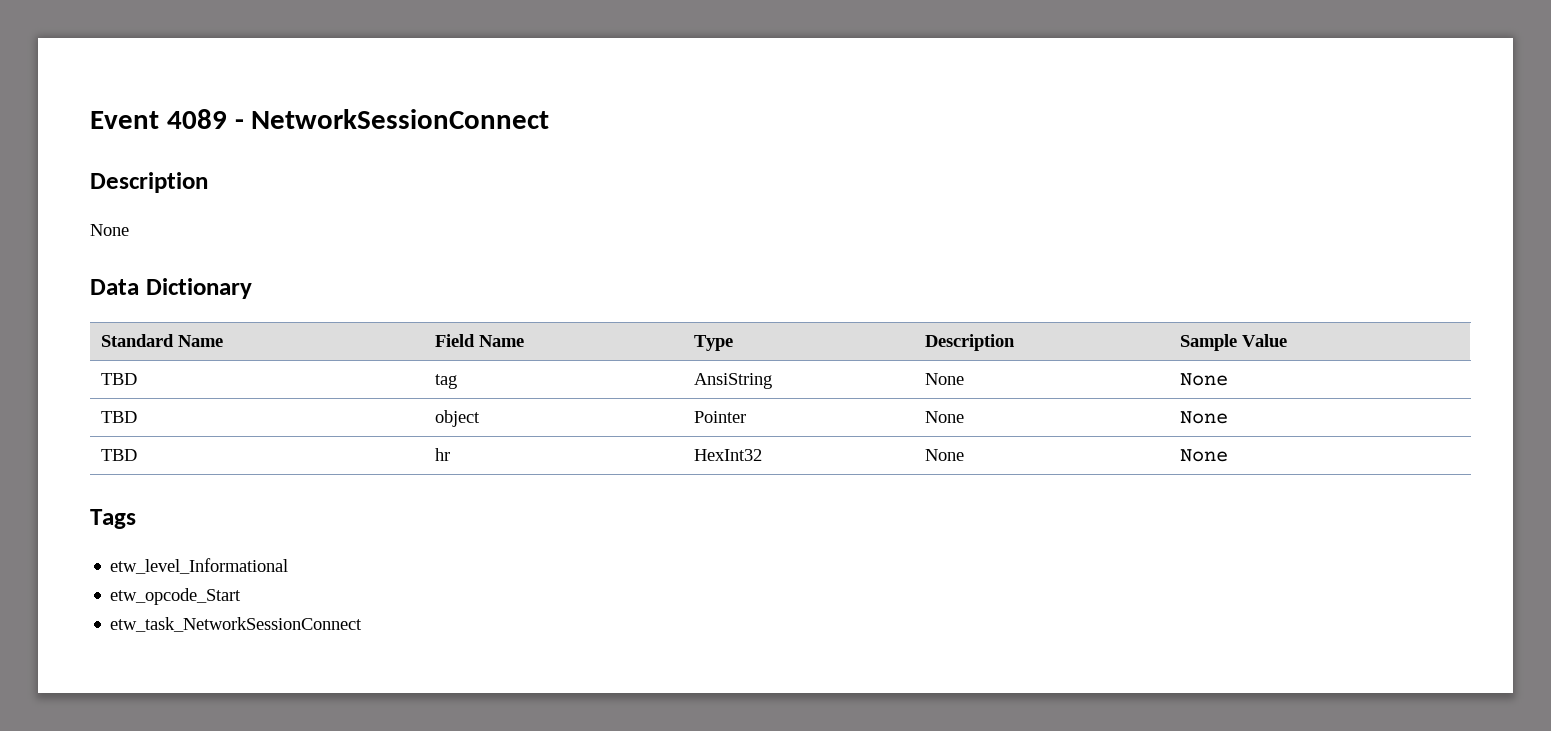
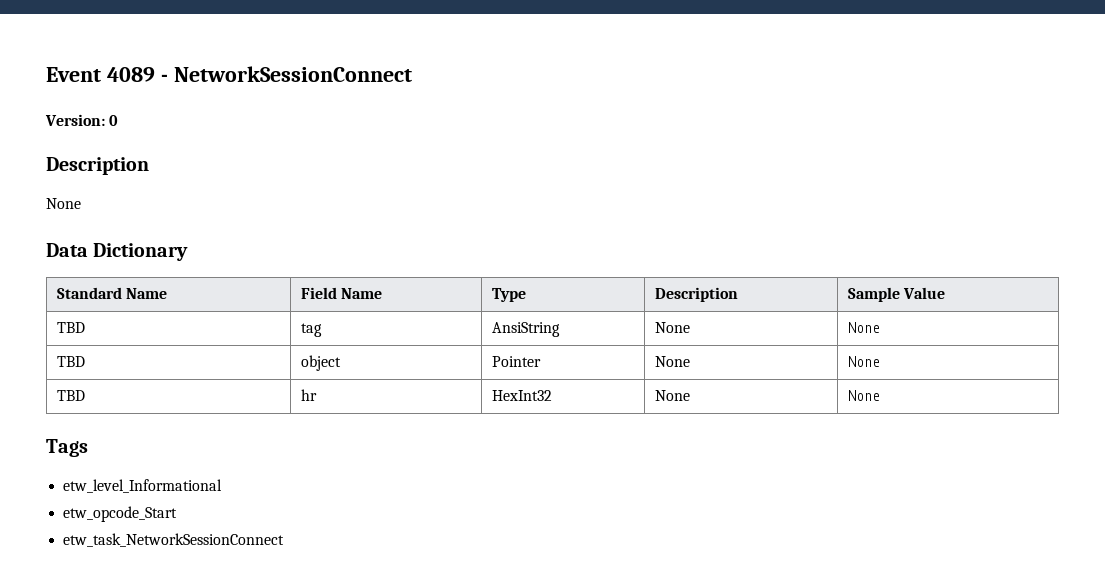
+ Version: 0

